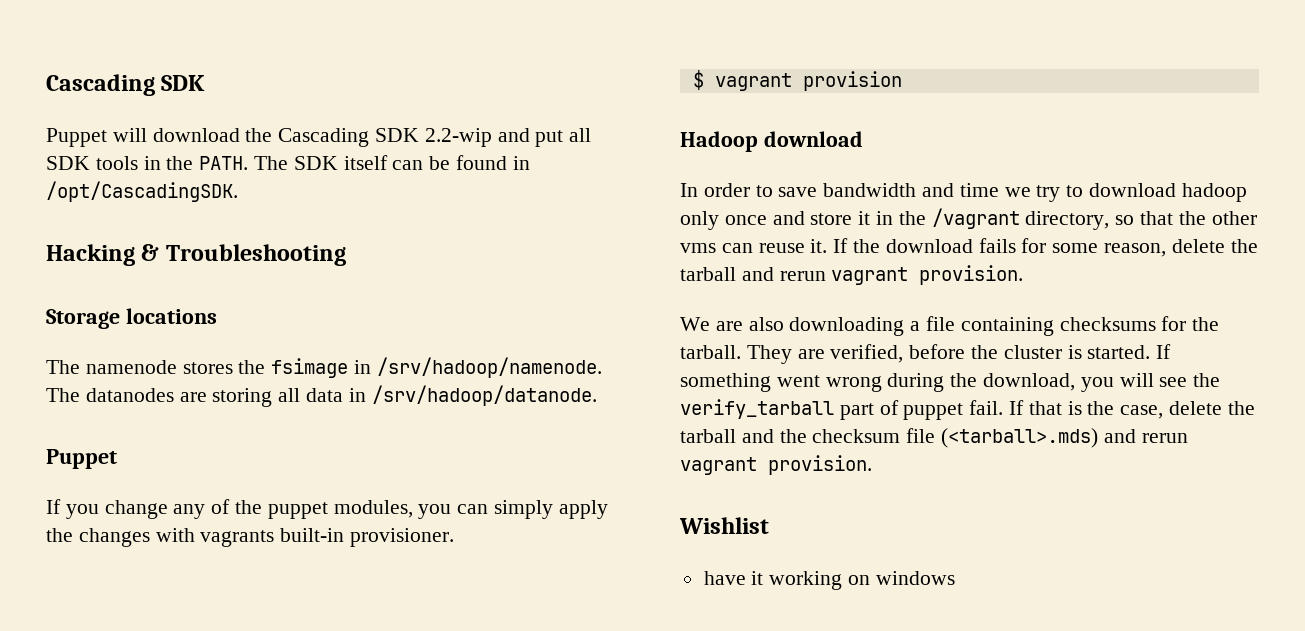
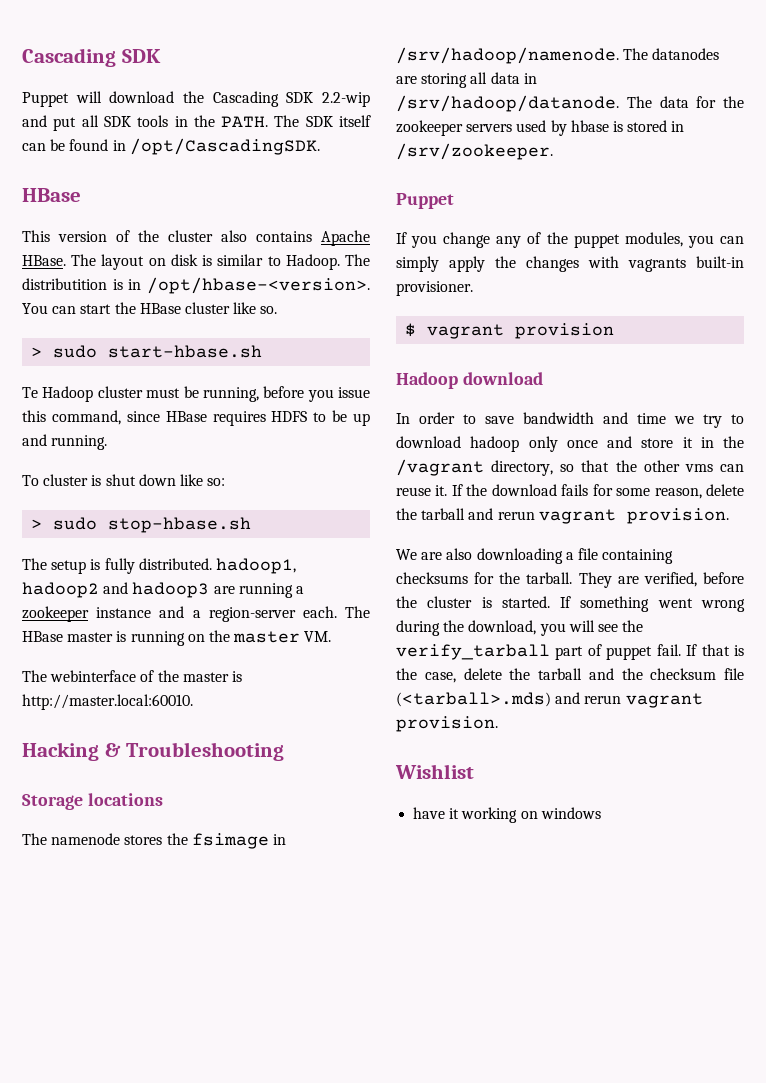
  The SDK itself can be found in /opt/CascadingSDK.
+ HBase
+ This version of the cluster also contains Apache HBase. The layout on disk is similar to Hadoop. The distributition is in /opt/hbase-<version>. You can start the HBase cluster like so.
+ > sudo start-hbase.sh
+ Te Hadoop cluster must be running, before you issue this command, since HBase requires HDFS to be up and running.
+ To cluster is shut down like so:
+ > sudo stop-hbase.sh
+ The setup is fully distributed. hadoop1, hadoop2 and hadoop3 are running a zookeeper instance and a region-server each. The HBase master is running on the master VM.
+ The webinterface of the master is http://master.local:60010.
+ The data for the zookeeper servers used by hbase is stored in /srv/zookeeper.

